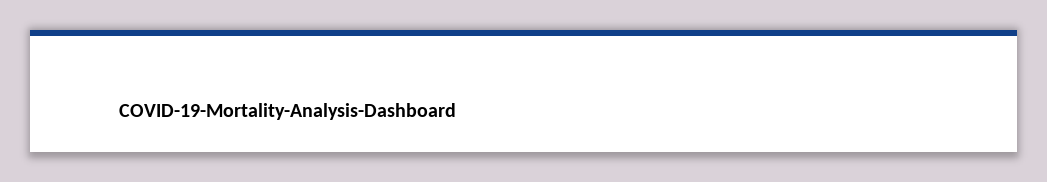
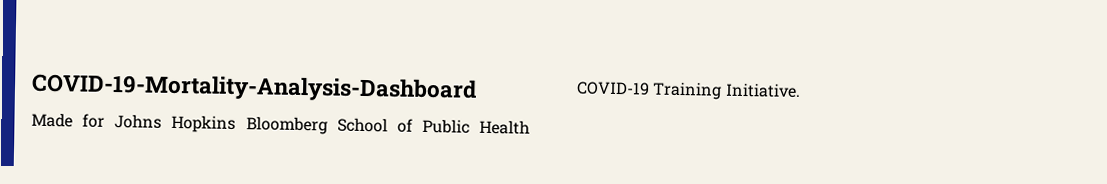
+ Made for Johns Hopkins Bloomberg School of Public Health COVID-19 Training Initiative.

